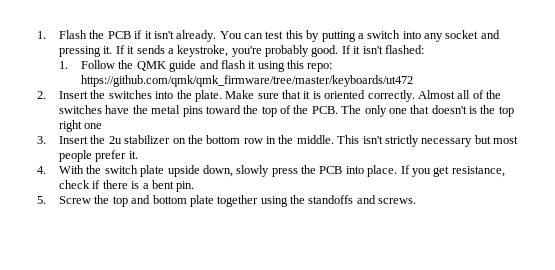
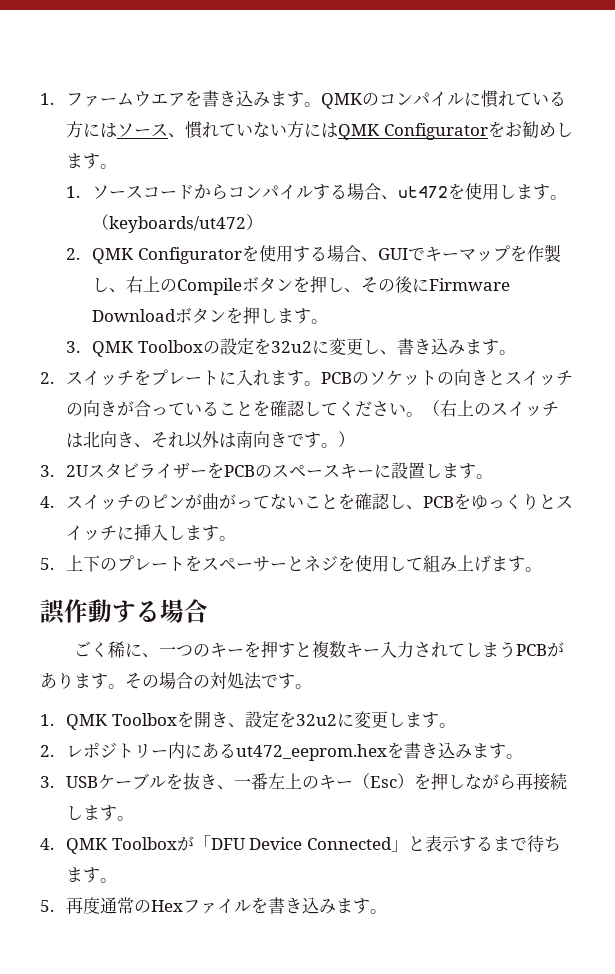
- 1. Flash the PCB if it isn't already. You can test this by putting a switch into any socket and pressing it. If it sends a keystroke, you're probably good. If it isn't flashed:
- 1. Follow the QMK guide and flash it using this repo: https://github.com/qmk/qmk_firmware/tree/master/keyboards/ut472
- 2. Insert the switches into the plate. Make sure that it is oriented correctly. Almost all of the switches have the metal pins toward the top of the PCB. The only one that doesn't is the top right one
- 3. Insert the 2u stabilizer on the bottom row in the middle. This isn't strictly necessary but most people prefer it.
- 4. With the switch plate upside down, slowly press the PCB into place. If you get resistance, check if there is a bent pin.
- 5. Screw the top and bottom plate together using the standoffs and screws.
+ 1.ファームウエアを書き込みます。QMKのコンパイルに慣れている方にはソース、慣れていない方にはQMK Configuratorをお勧めします。
+ 1.ソースコードからコンパイルする場合、ut472を使用します。（keyboards/ut472）
+ 2. QMK Configuratorを使用する場合、GUIでキーマップを作製し、右上のCompileボタンを押し、その後にFirmware Downloadボタンを押します。
+ 3. QMK Toolboxの設定を32u2に変更し、書き込みます。
+ 2.スイッチをプレートに入れます。PCBのソケットの向きとスイッチの向きが合っていることを確認してください。（右上のスイッチは北向き、それ以外は南向きです。）
+ 3. 2UスタビライザーをPCBのスペースキーに設置します。
+ 4.スイッチのピンが曲がってないことを確認し、PCBをゆっくりとスイッチに挿入します。
+ 5.上下のプレートをスペーサーとネジを使用して組み上げます。
+ 誤作動する場合
+ ごく稀に、一つのキーを押すと複数キー入力されてしまうPCBがあります。その場合の対処法です。
+ 1. QMK Toolboxを開き、設定を32u2に変更します。
+ 2.レポジトリー内にあるut472_eeprom.hexを書き込みます。
+ 3. USBケーブルを抜き、一番左上のキー（Esc）を押しながら再接続します。
+ 4. QMK Toolboxが「DFU Device Connected」と表示するまで待ちます。
+ 5.再度通常のHexファイルを書き込みます。

